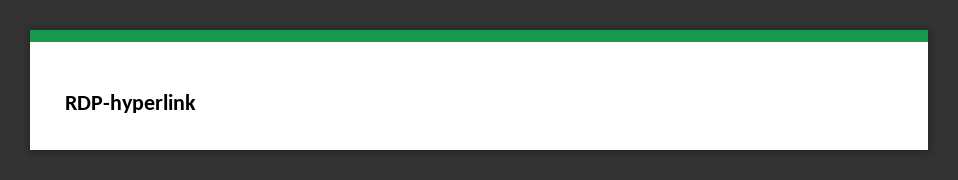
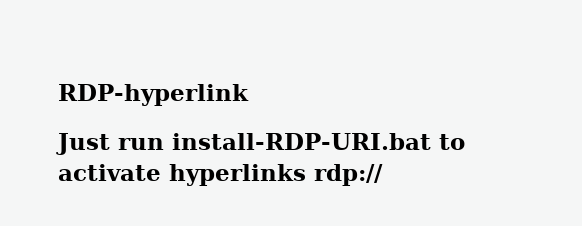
+ Just run install-RDP-URI.bat to activate hyperlinks rdp://

